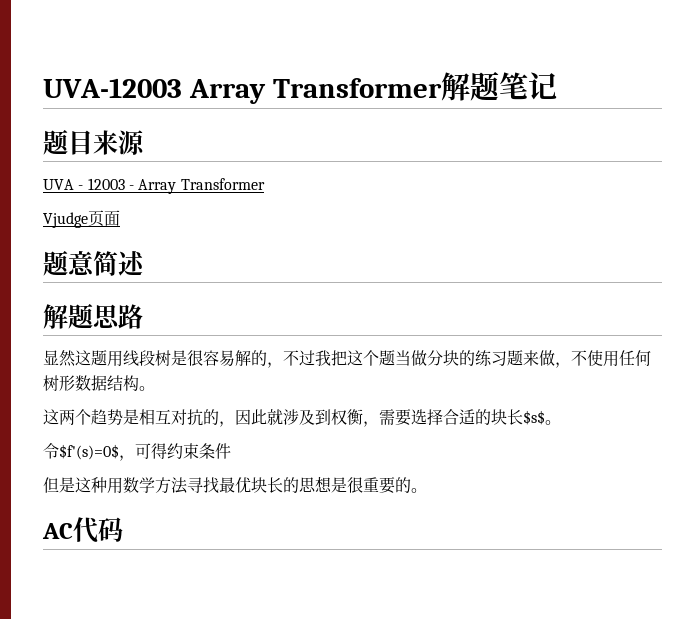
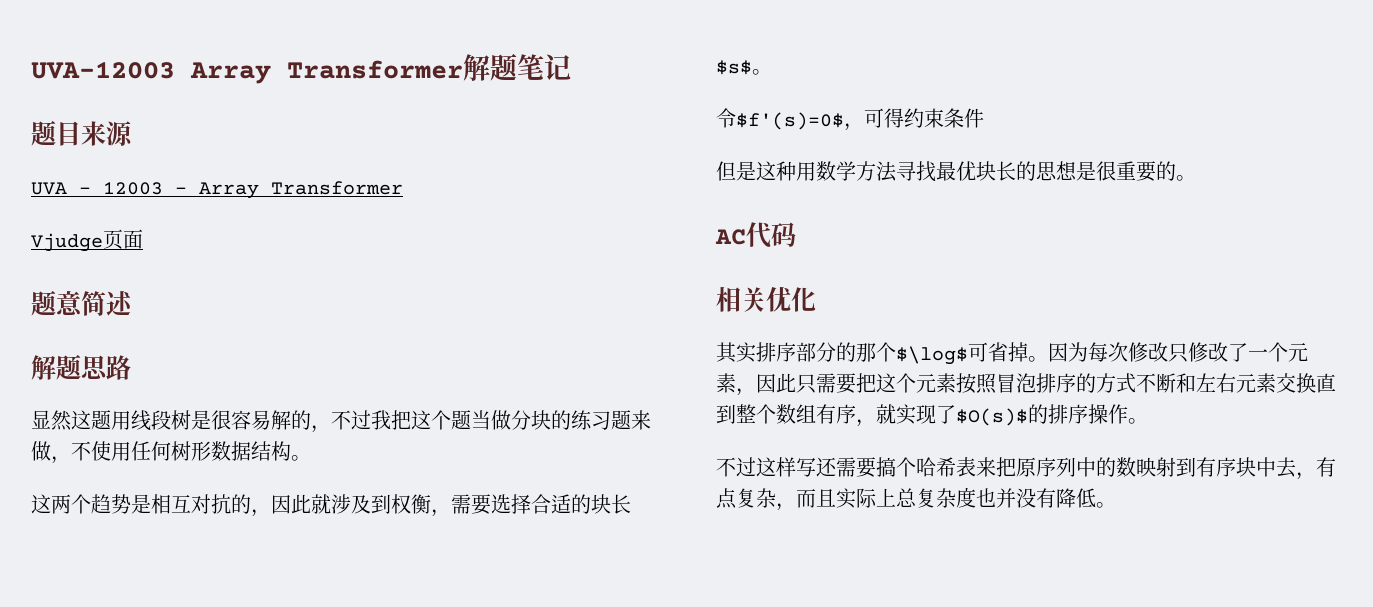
+ 相关优化
+ 其实排序部分的那个$\log$可省掉。因为每次修改只修改了一个元素，因此只需要把这个元素按照冒泡排序的方式不断和左右元素交换直到整个数组有序，就实现了$O(s)$的排序操作。
+ 不过这样写还需要搞个哈希表来把原序列中的数映射到有序块中去，有点复杂，而且实际上总复杂度也并没有降低。

